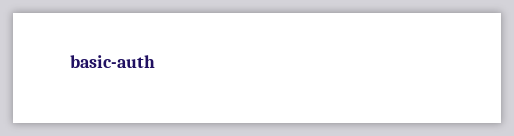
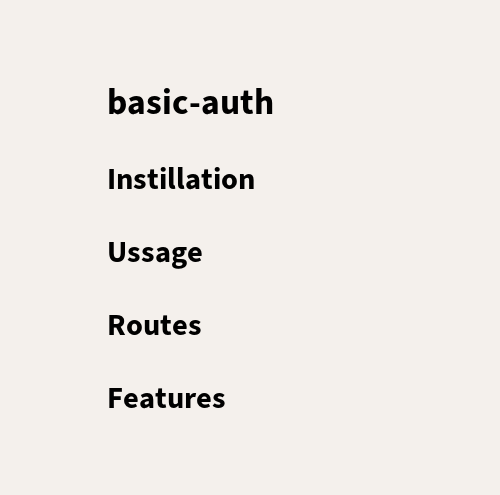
+ Instillation
+ Ussage
+ Routes
+ Features

